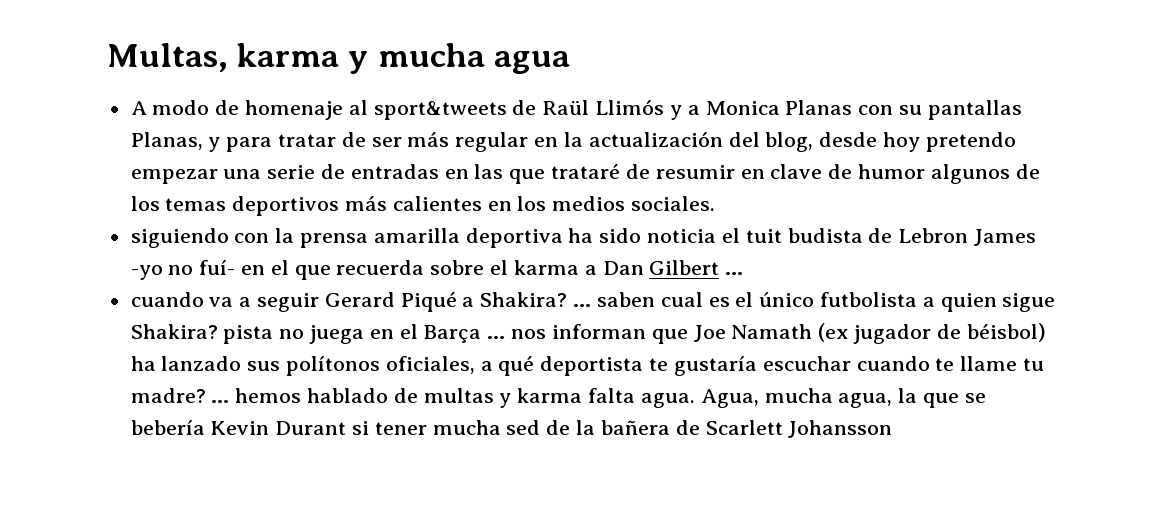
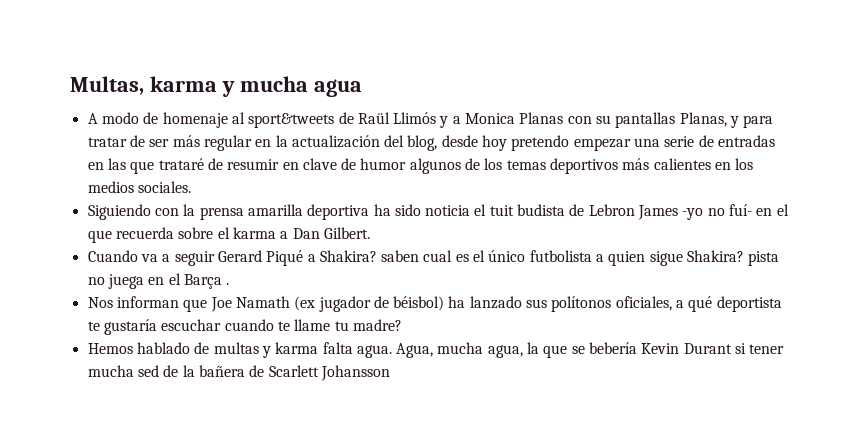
- siguiendo con la prensa amarilla deportiva ha sido noticia el tuit budista de Lebron James -yo no fuí- en el que recuerda sobre el karma a Dan Gilbert ...
- cuando va a seguir Gerard Piqué a Shakira? ... saben cual es el único futbolista a quien sigue Shakira? pista no juega en el Barça ... nos informan que Joe Namath (ex jugador de béisbol) ha lanzado sus polítonos oficiales, a qué deportista te gustaría escuchar cuando te llame tu madre? ... hemos hablado de multas y karma falta agua.
+ Siguiendo con la prensa amarilla deportiva ha sido noticia el tuit budista de Lebron James -yo no fuí- en el que recuerda sobre el karma a Dan Gilbert.
+ Cuando va a seguir Gerard Piqué a Shakira? saben cual es el único futbolista a quien sigue Shakira? pista no juega en el Barça .
+ Nos informan que Joe Namath (ex jugador de béisbol) ha lanzado sus polítonos oficiales, a qué deportista te gustaría escuchar cuando te llame tu madre?
+ Hemos hablado de multas y karma falta agua.

